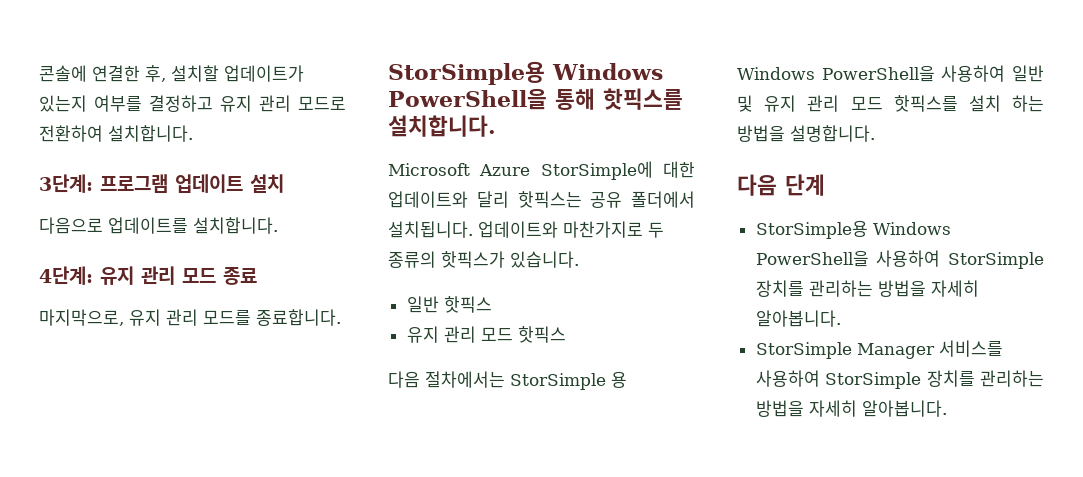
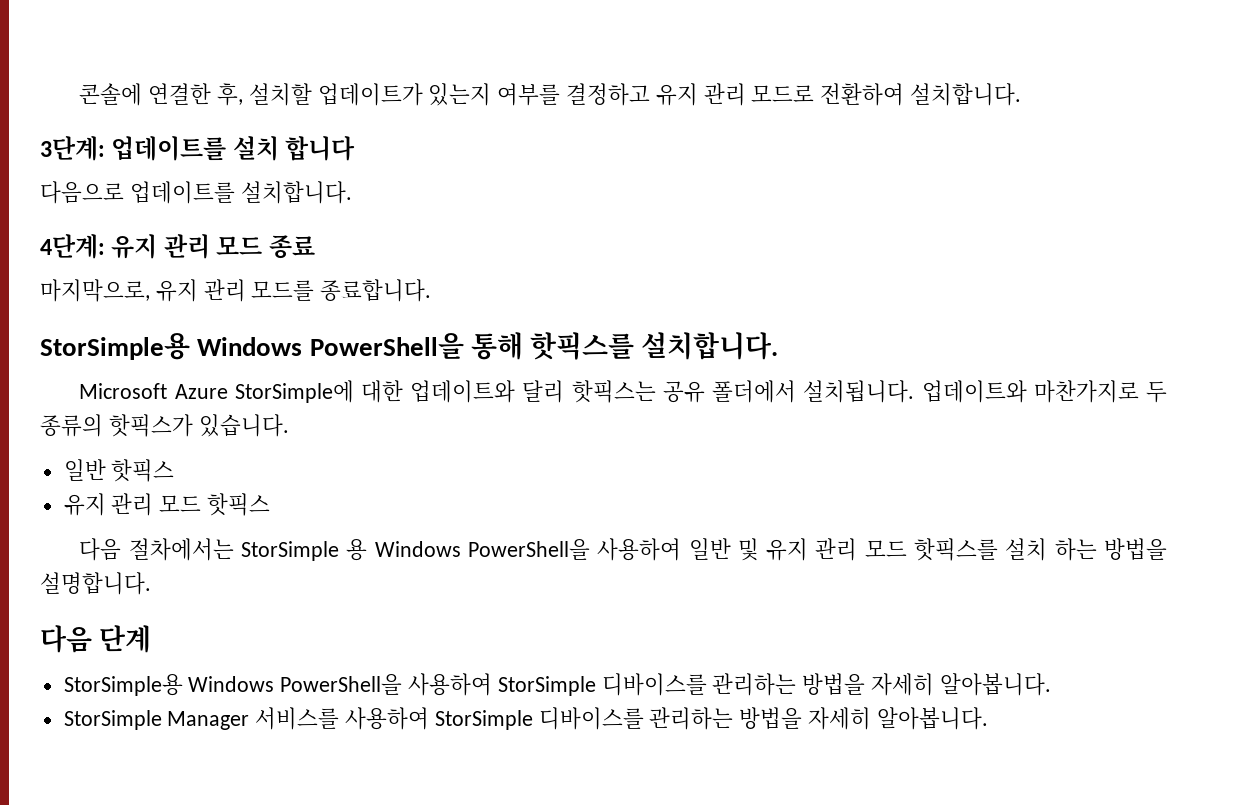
- 3단계: 프로그램 업데이트 설치
+ 3단계: 업데이트를 설치 합니다
- StorSimple용 Windows PowerShell을 사용하여 StorSimple 장치를 관리하는 방법을 자세히 알아봅니다.
+ StorSimple용 Windows PowerShell을 사용하여 StorSimple 디바이스를 관리하는 방법을 자세히 알아봅니다.
- StorSimple Manager 서비스를 사용하여 StorSimple 장치를 관리하는 방법을 자세히 알아봅니다.
+ StorSimple Manager 서비스를 사용하여 StorSimple 디바이스를 관리하는 방법을 자세히 알아봅니다.

